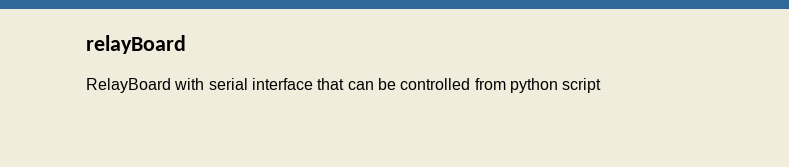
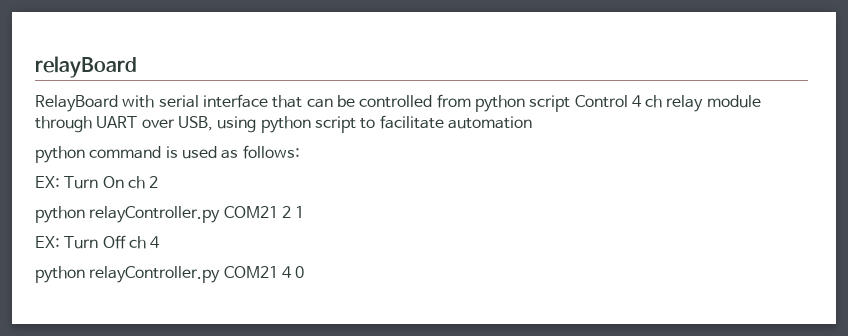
- RelayBoard with serial interface that can be controlled from python script
+ RelayBoard with serial interface that can be controlled from python script Control 4 ch relay module through UART over USB, using python script to facilitate automation
+ python command is used as follows:
+ EX: Turn On ch 2
+ python relayController.py COM21 2 1
+ EX: Turn Off ch 4
+ python relayController.py COM21 4 0

